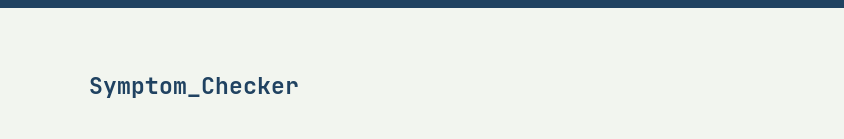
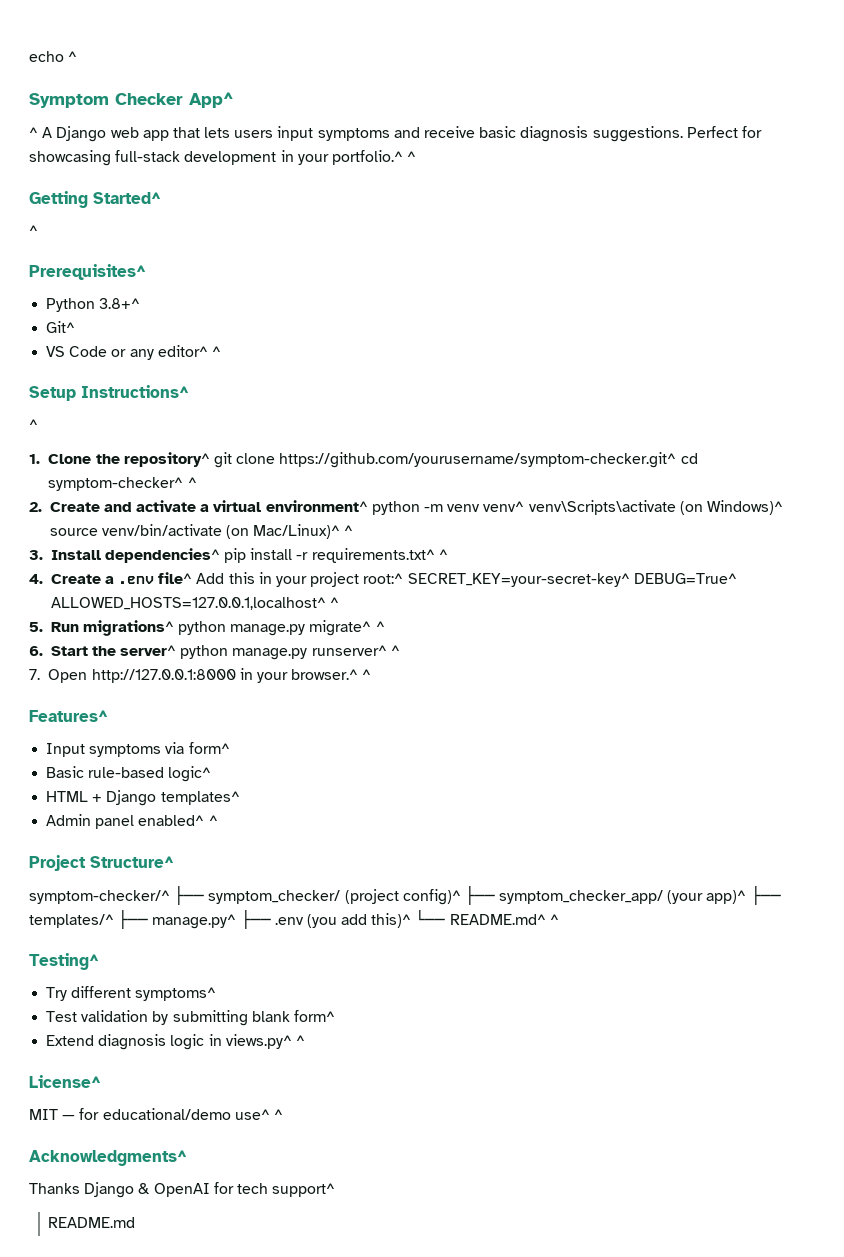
- Symptom_Checker
+ echo ^
+ Symptom Checker App^
+ ^ A Django web app that lets users input symptoms and receive basic diagnosis suggestions. Perfect for showcasing full-stack development in your portfolio.^ ^
+ Getting Started^
+ ^
+ Prerequisites^
+ Python 3.8+^
+ Git^
+ VS Code or any editor^ ^
+ Setup Instructions^
+ ^
+ 1. Clone the repository^ git clone https://github.com/yourusername/symptom-checker.git^ cd symptom-checker^ ^
+ 2. Create and activate a virtual environment^ python -m venv venv^ venv\Scripts\activate (on Windows)^ source venv/bin/activate (on Mac/Linux)^ ^
+ 3. Install dependencies^ pip install -r requirements.txt^ ^
+ 4. Create a .env file^ Add this in your project root:^ SECRET_KEY=your-secret-key^ DEBUG=True^ ALLOWED_HOSTS=127.0.0.1,localhost^ ^
+ 5. Run migrations^ python manage.py migrate^ ^
+ 6. Start the server^ python manage.py runserver^ ^
+ 7. Open http://127.0.0.1:8000 in your browser.^ ^
+ Features^
+ Input symptoms via form^
+ Basic rule-based logic^
+ HTML + Django templates^
+ Admin panel enabled^ ^
+ Project Structure^
+ symptom-checker/^ ├── symptom_checker/ (project config)^ ├── symptom_checker_app/ (your app)^ ├── templates/^ ├── manage.py^ ├── .env (you add this)^ └── README.md^ ^
+ Testing^
+ Try different symptoms^
+ Test validation by submitting blank form^
+ Extend diagnosis logic in views.py^ ^
+ License^
+ MIT — for educational/demo use^ ^
+ Acknowledgments^
+ Thanks Django & OpenAI for tech support^
+ README.md

